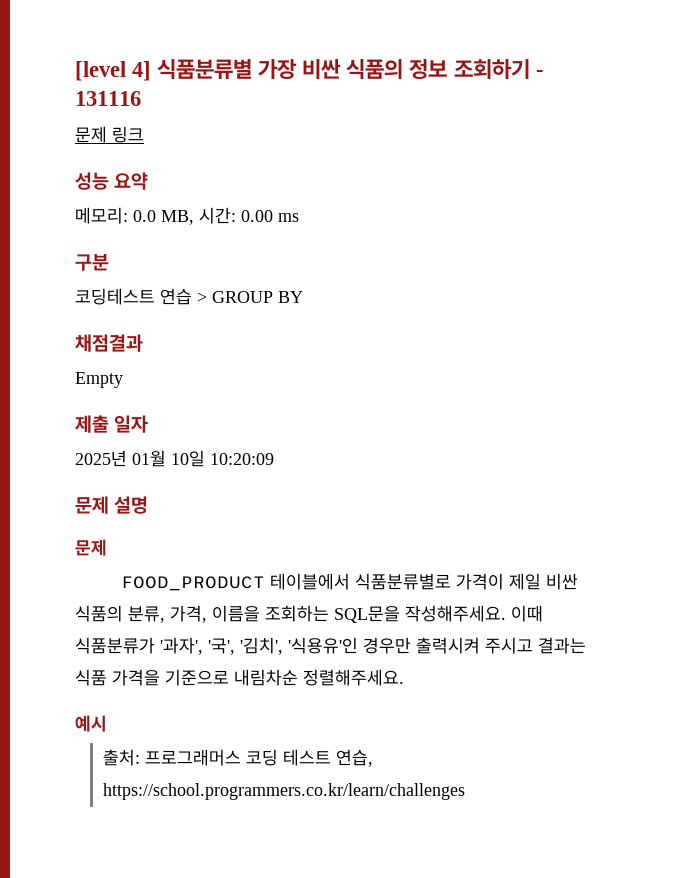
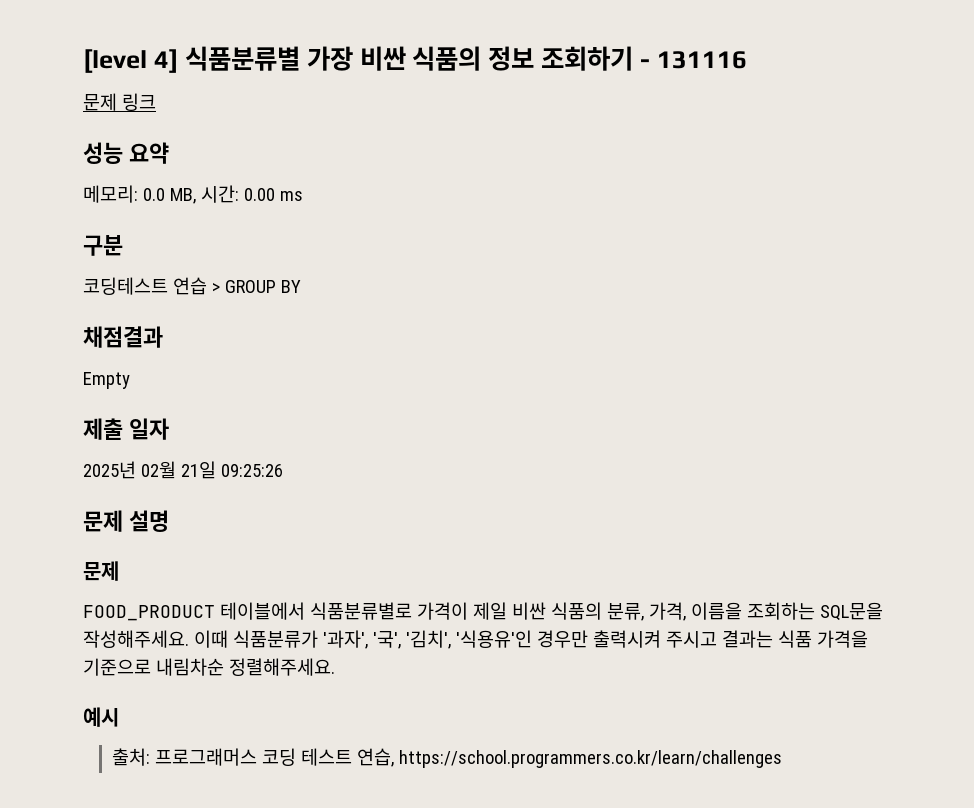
- 2025년 01월 10일 10:20:09
+ 2025년 02월 21일 09:25:26

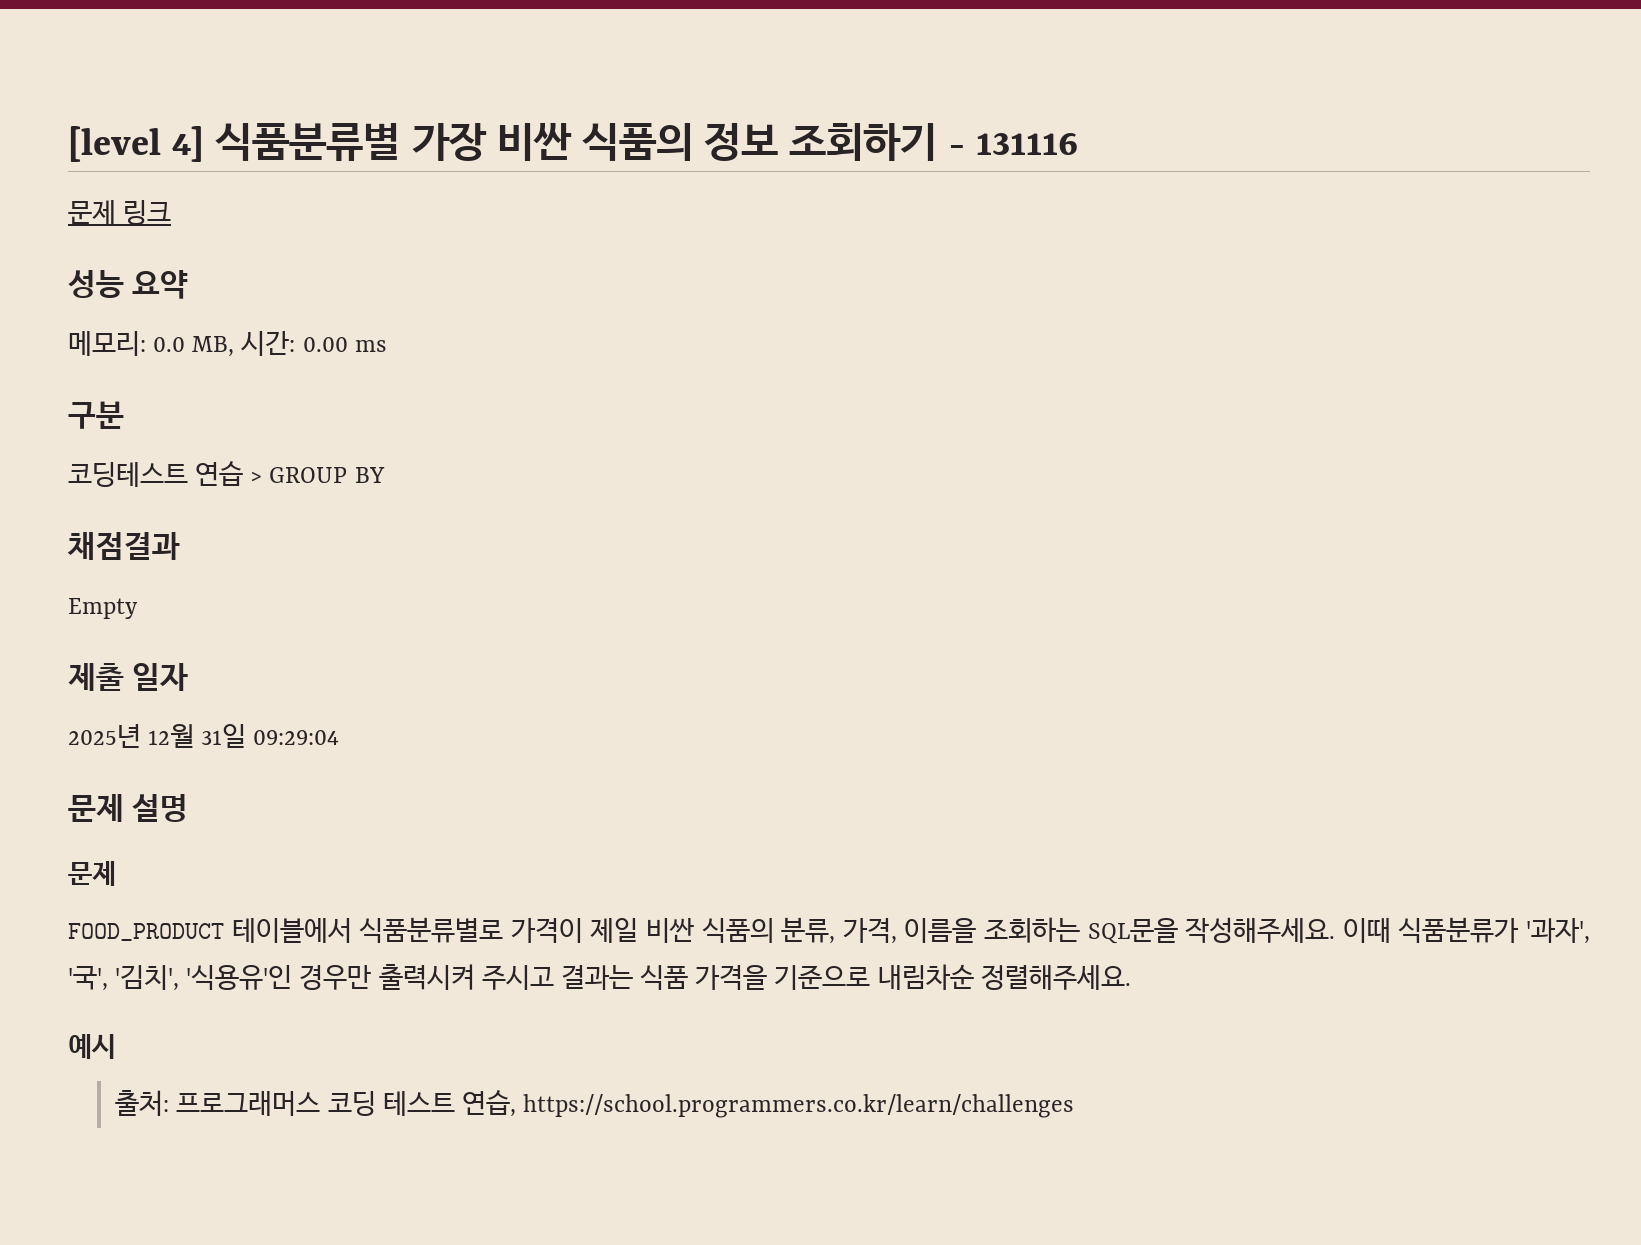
- 2025년 02월 21일 09:25:26
+ 2025년 12월 31일 09:29:04

